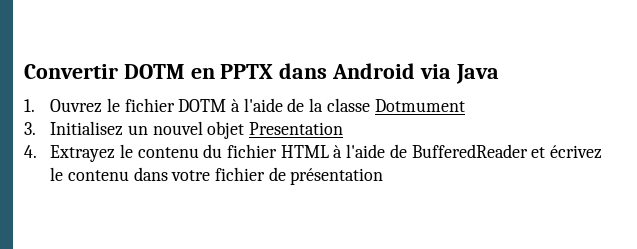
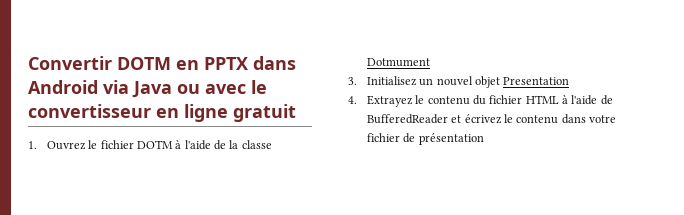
- Convertir DOTM en PPTX dans Android via Java
+ Convertir DOTM en PPTX dans Android via Java ou avec le convertisseur en ligne gratuit

